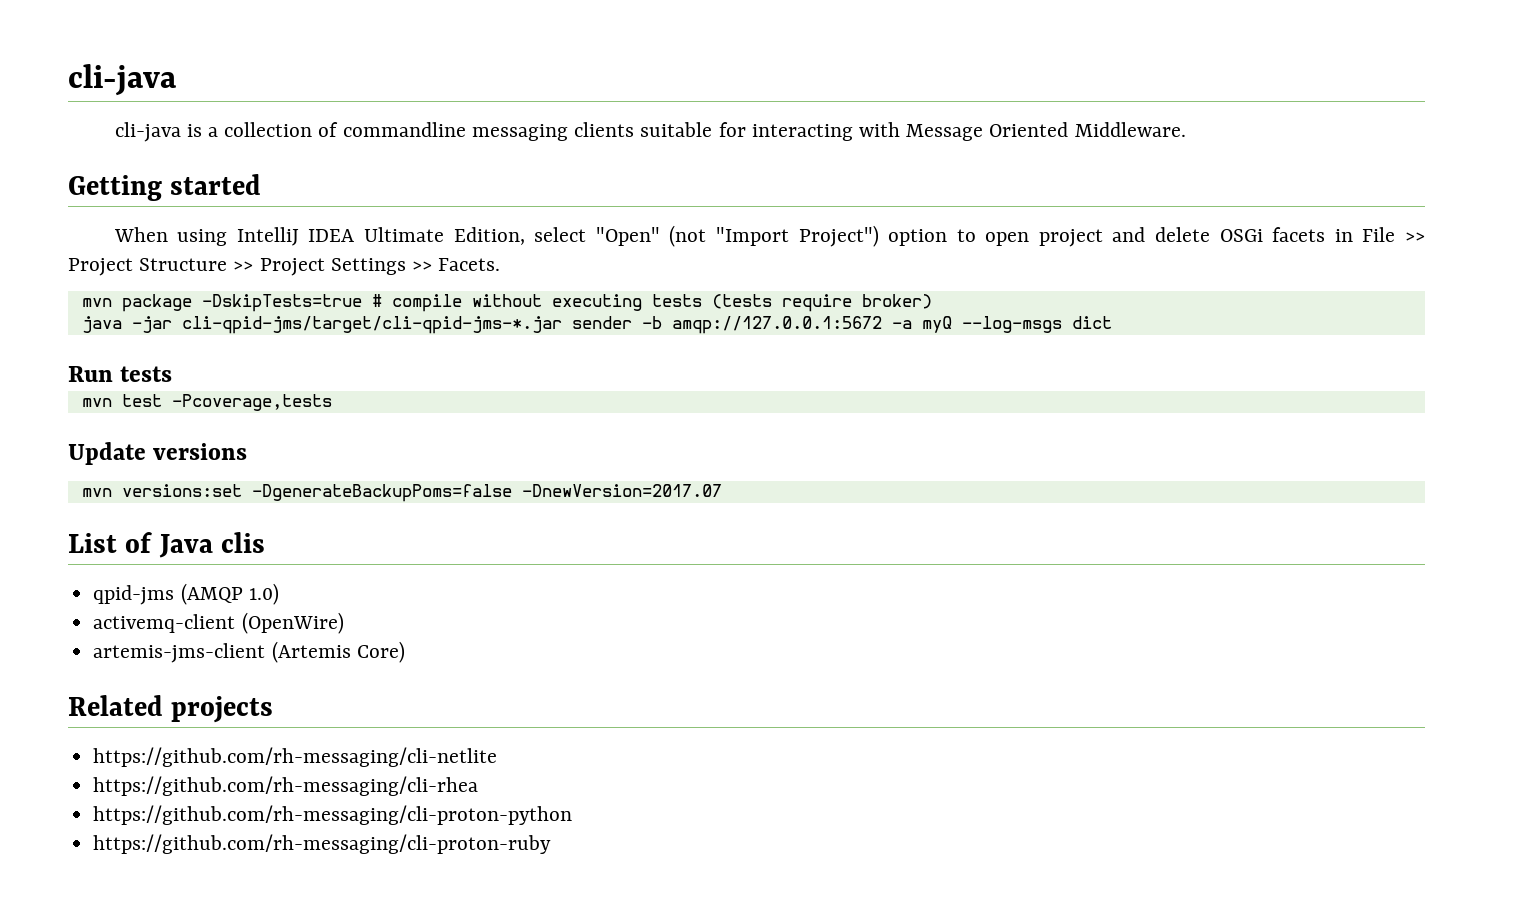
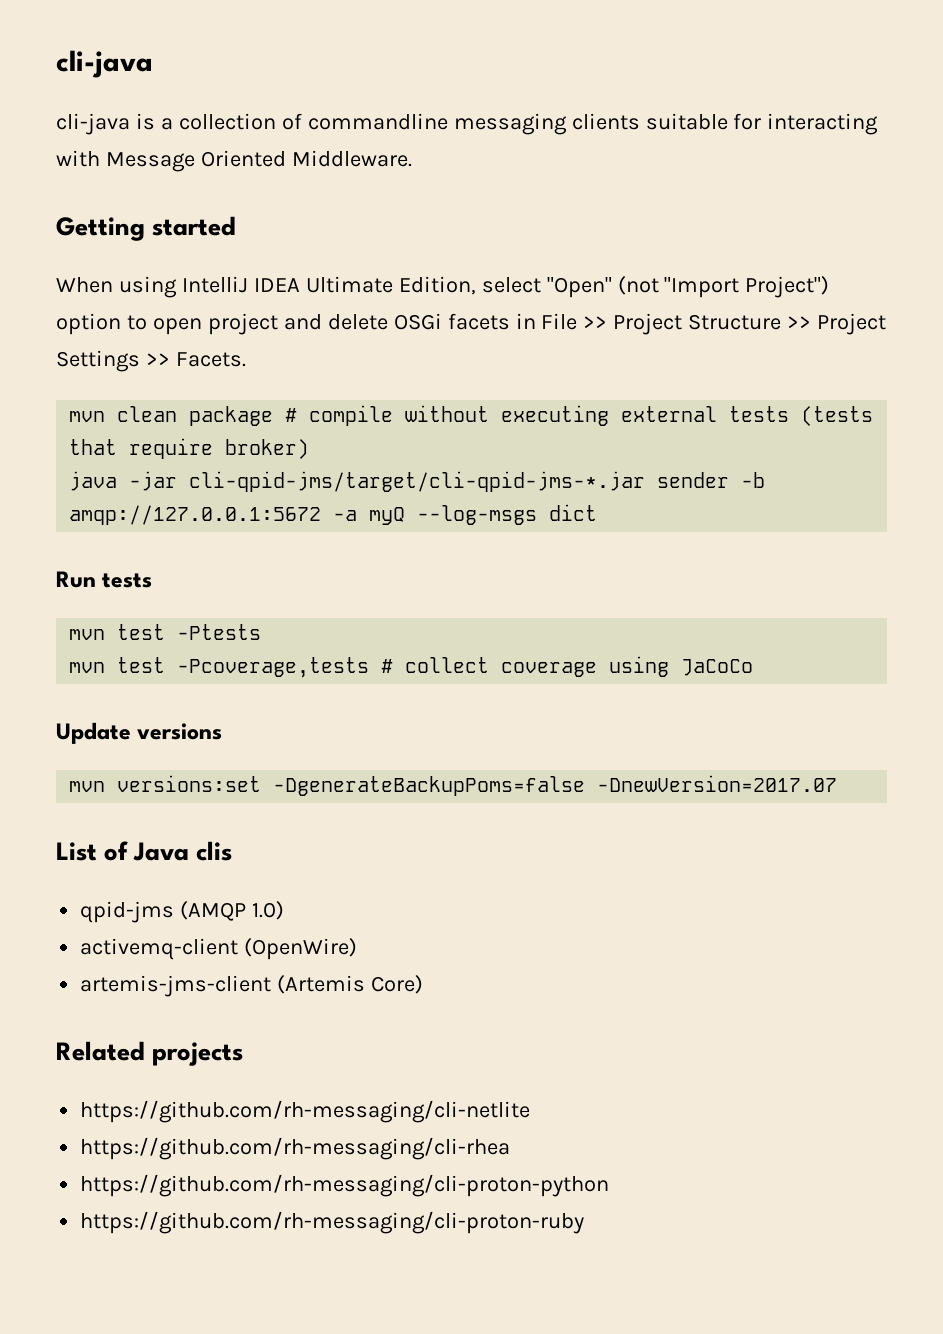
- mvn package -DskipTests=true # compile without executing tests (tests require broker)
+ mvn clean package # compile without executing external tests (tests that require broker)
+ mvn test -Ptests
- mvn test -Pcoverage,tests
+ mvn test -Pcoverage,tests # collect coverage using JaCoCo

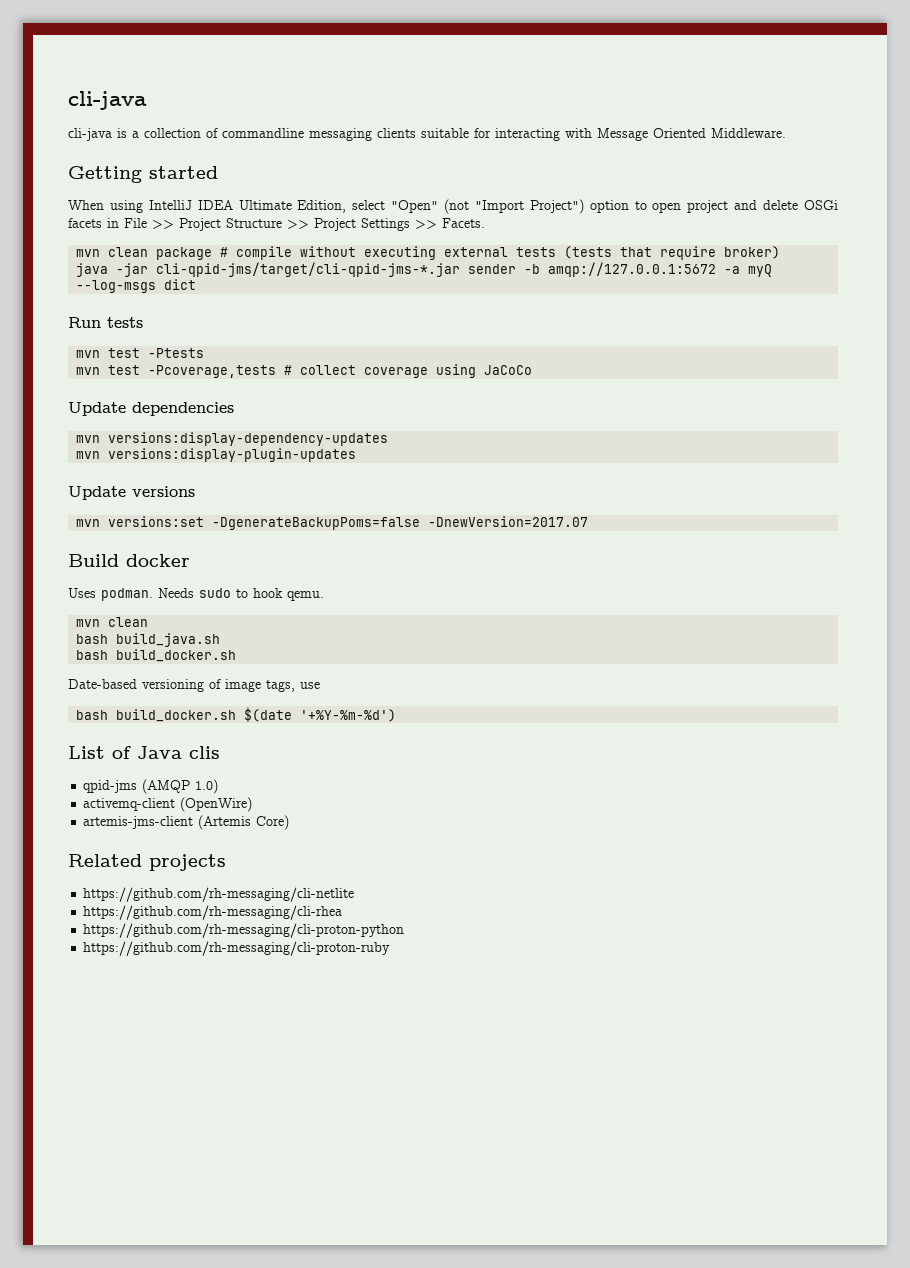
+ Update dependencies
+ mvn versions:display-dependency-updates
+ mvn versions:display-plugin-updates
+ Build docker
+ Uses podman. Needs sudo to hook qemu.
+ mvn clean
+ bash build_java.sh
+ bash build_docker.sh
+ Date-based versioning of image tags, use
+ bash build_docker.sh $(date '+%Y-%m-%d')

